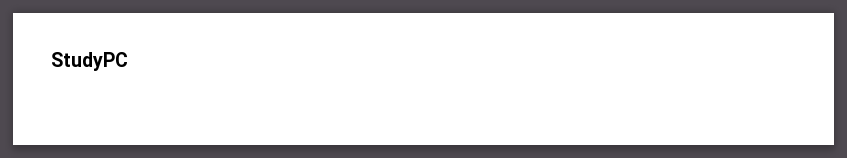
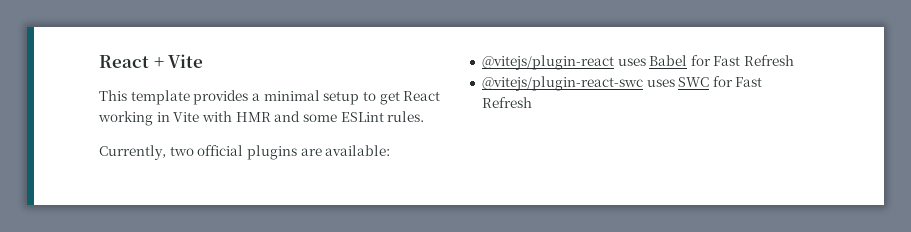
- StudyPC
+ React + Vite
+ This template provides a minimal setup to get React working in Vite with HMR and some ESLint rules.
+ Currently, two official plugins are available:
+ @vitejs/plugin-react uses Babel for Fast Refresh
+ @vitejs/plugin-react-swc uses SWC for Fast Refresh

